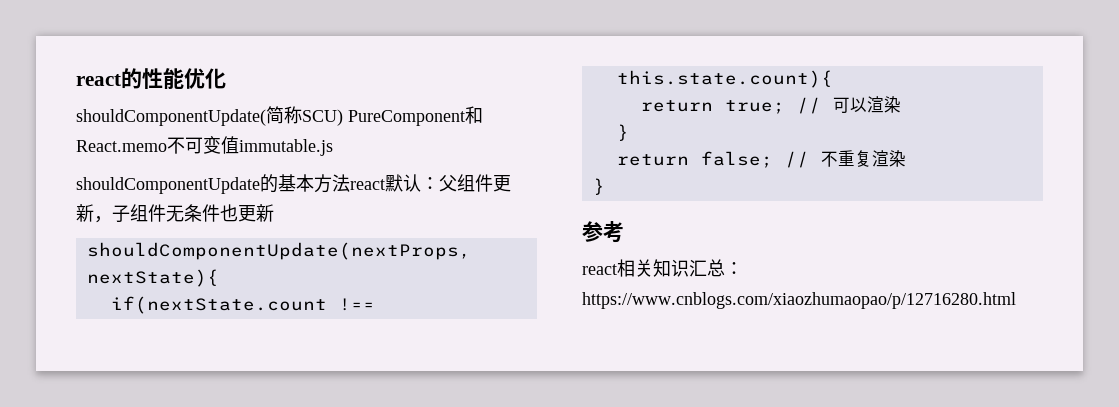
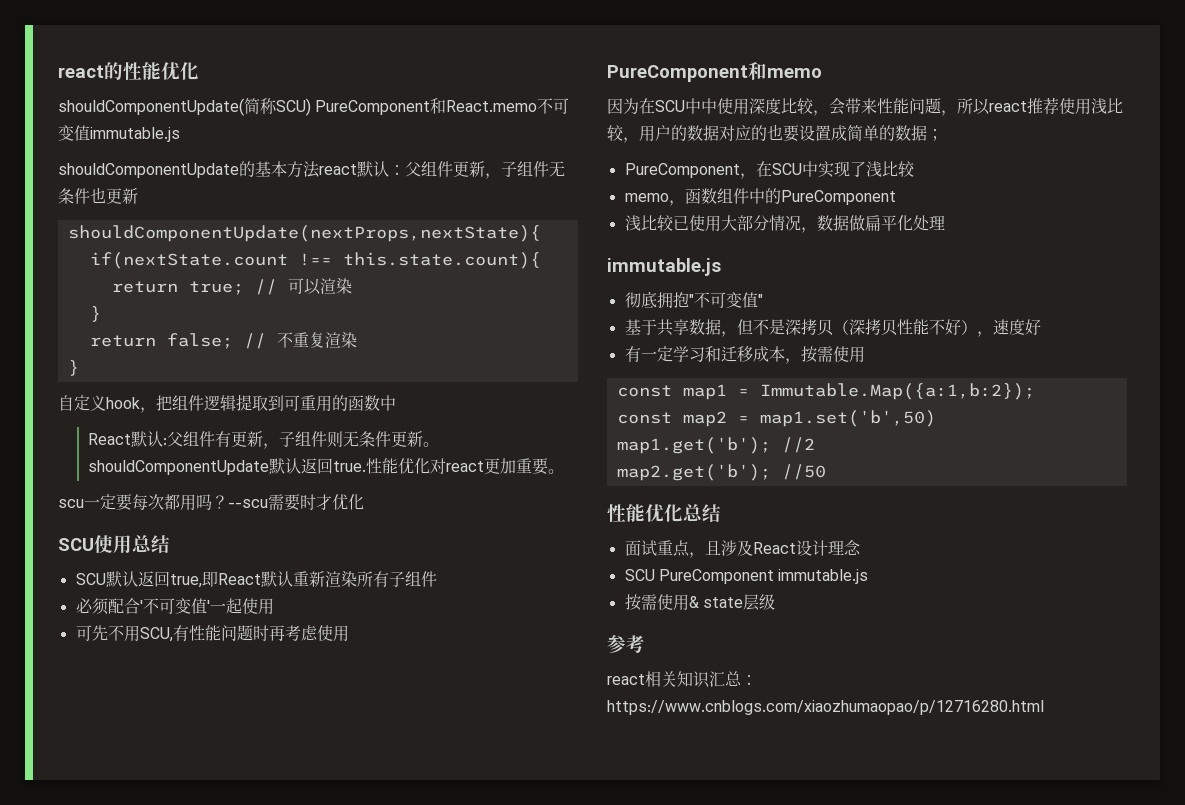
+ 自定义hook，把组件逻辑提取到可重用的函数中
+ React默认:父组件有更新，子组件则无条件更新。shouldComponentUpdate默认返回true.性能优化对react更加重要。
+ scu一定要每次都用吗？--scu需要时才优化
+ SCU使用总结
+ SCU默认返回true,即React默认重新渲染所有子组件
+ 必须配合'不可变值'一起使用
+ 可先不用SCU,有性能问题时再考虑使用
+ PureComponent和memo
+ 因为在SCU中中使用深度比较，会带来性能问题，所以react推荐使用浅比较，用户的数据对应的也要设置成简单的数据；
+ PureComponent，在SCU中实现了浅比较
+ memo，函数组件中的PureComponent
+ 浅比较已使用大部分情况，数据做扁平化处理
+ immutable.js
+ 彻底拥抱"不可变值"
+ 基于共享数据，但不是深拷贝（深拷贝性能不好），速度好
+ 有一定学习和迁移成本，按需使用
+ const map1 = Immutable.Map({a:1,b:2});
+ const map2 = map1.set('b',50)
+ map1.get('b'); //2
+ map2.get('b'); //50
+ 性能优化总结
+ 面试重点，且涉及React设计理念
+ SCU PureComponent immutable.js
+ 按需使用& state层级

